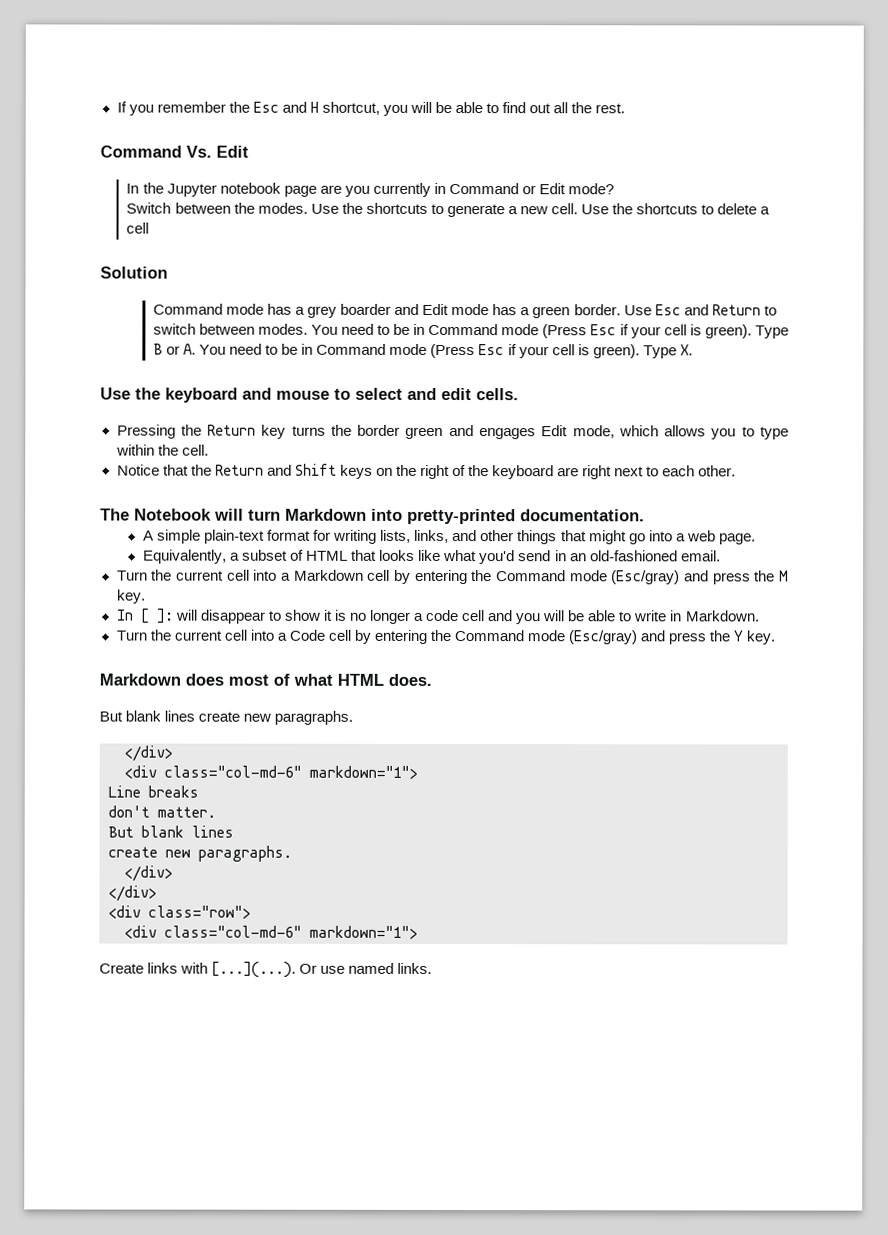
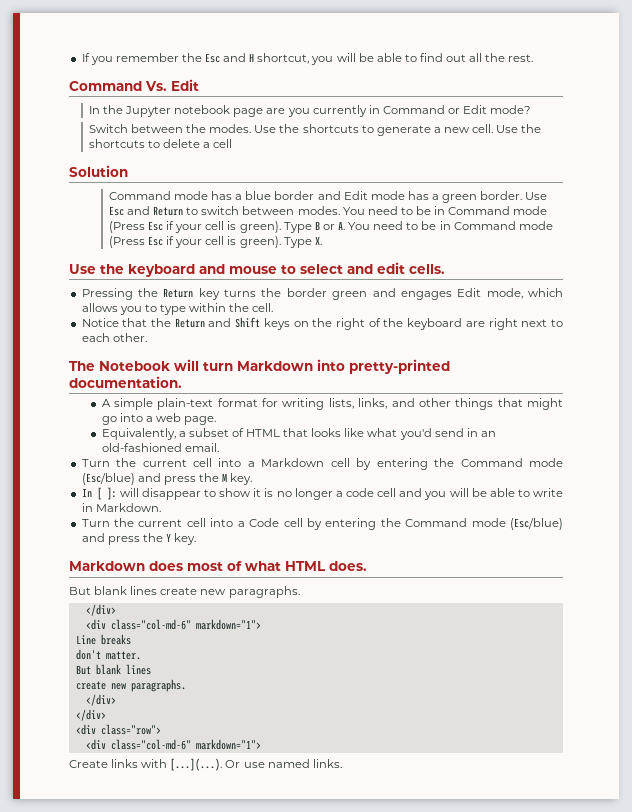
- Command mode has a grey boarder and Edit mode has a green border.
+ Command mode has a blue border and Edit mode has a green border.
- Turn the current cell into a Markdown cell by entering the Command mode (Esc/gray) and press the M key.
+ Turn the current cell into a Markdown cell by entering the Command mode (Esc/blue) and press the M key.
- Turn the current cell into a Code cell by entering the Command mode (Esc/gray) and press the Y key.
+ Turn the current cell into a Code cell by entering the Command mode (Esc/blue) and press the Y key.

